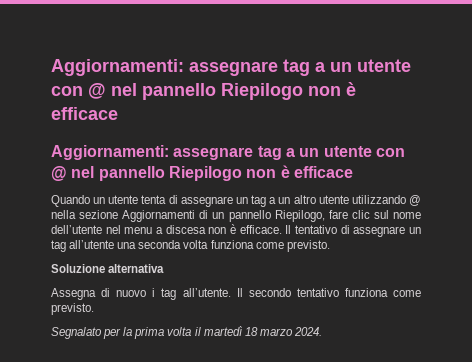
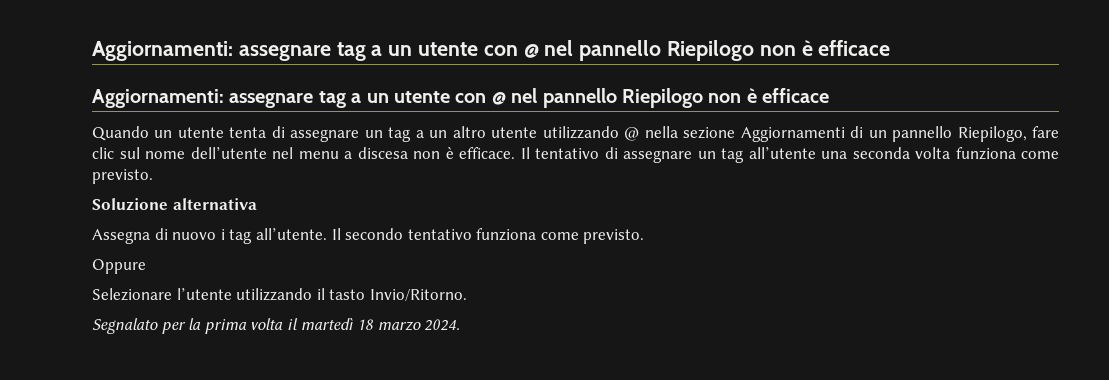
+ Oppure
+ Selezionare l’utente utilizzando il tasto Invio/Ritorno.

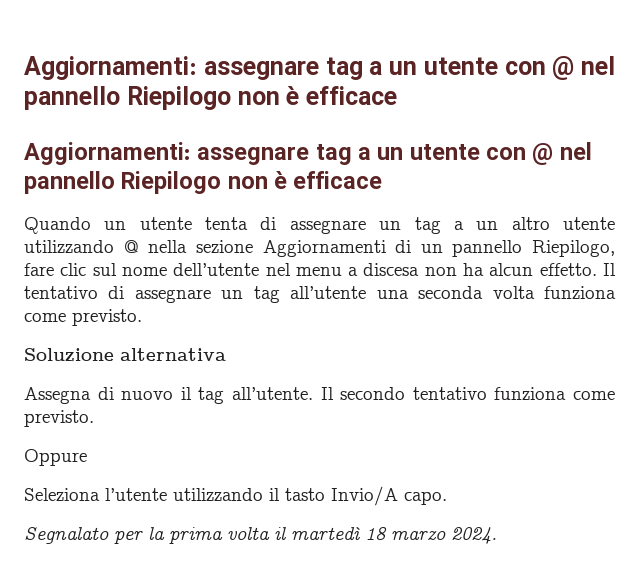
- Quando un utente tenta di assegnare un tag a un altro utente utilizzando @ nella sezione Aggiornamenti di un pannello Riepilogo, fare clic sul nome dell’utente nel menu a discesa non è efficace.
+ Quando un utente tenta di assegnare un tag a un altro utente utilizzando @ nella sezione Aggiornamenti di un pannello Riepilogo, fare clic sul nome dell’utente nel menu a discesa non ha alcun effetto.
- Assegna di nuovo i tag all’utente.
+ Assegna di nuovo il tag all’utente.
- Selezionare l’utente utilizzando il tasto Invio/Ritorno.
+ Seleziona l’utente utilizzando il tasto Invio/A capo.

